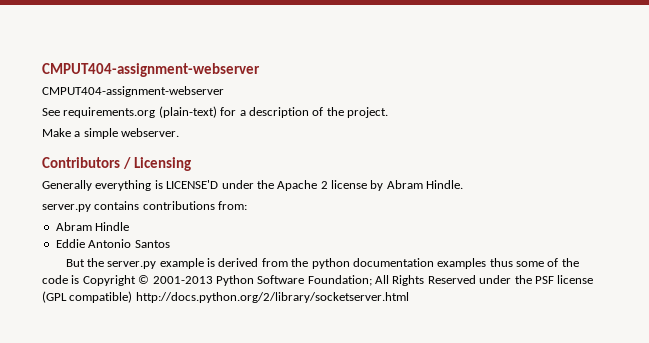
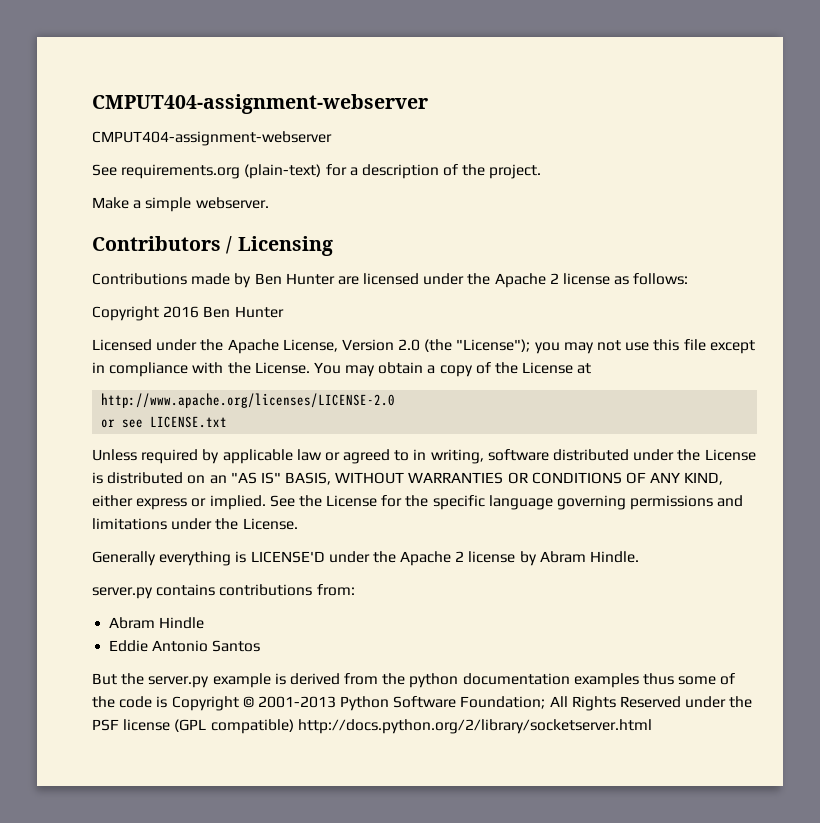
+ Contributions made by Ben Hunter are licensed under the Apache 2 license as follows:
+ Copyright 2016 Ben Hunter
+ Licensed under the Apache License, Version 2.0 (the "License"); you may not use this file except in compliance with the License. You may obtain a copy of the License at
+ http://www.apache.org/licenses/LICENSE-2.0
+ or see LICENSE.txt
+ Unless required by applicable law or agreed to in writing, software distributed under the License is distributed on an "AS IS" BASIS, WITHOUT WARRANTIES OR CONDITIONS OF ANY KIND, either express or implied. See the License for the specific language governing permissions and limitations under the License.

